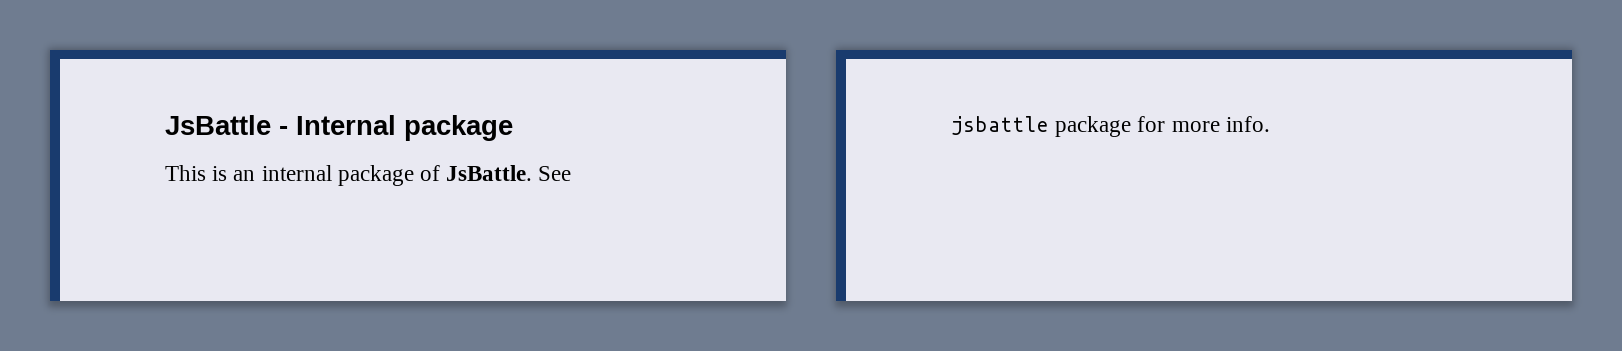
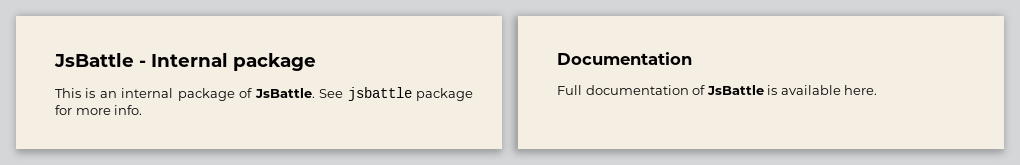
+ Documentation
+ Full documentation of JsBattle is available here.

